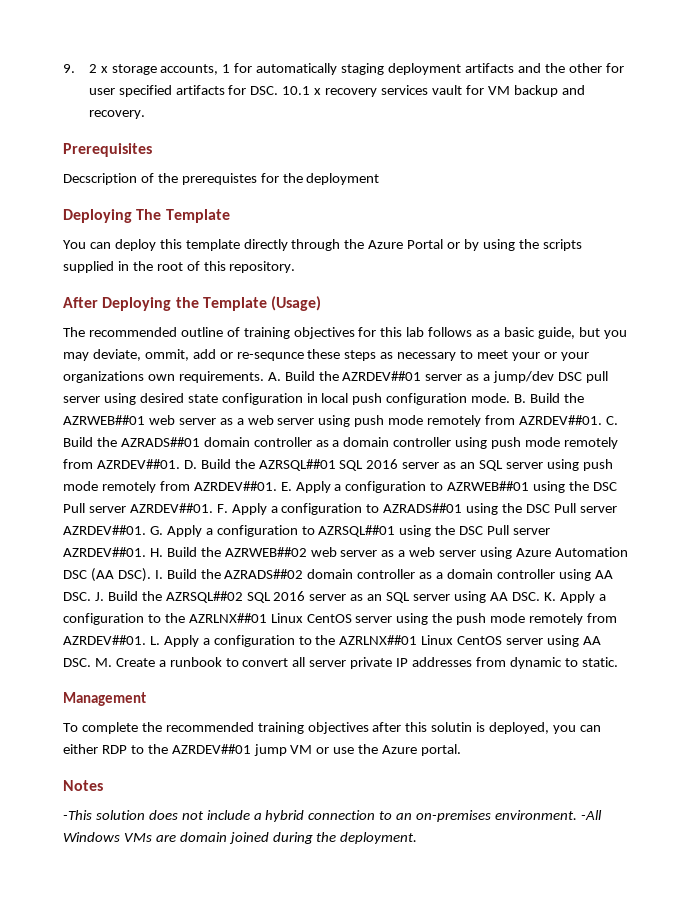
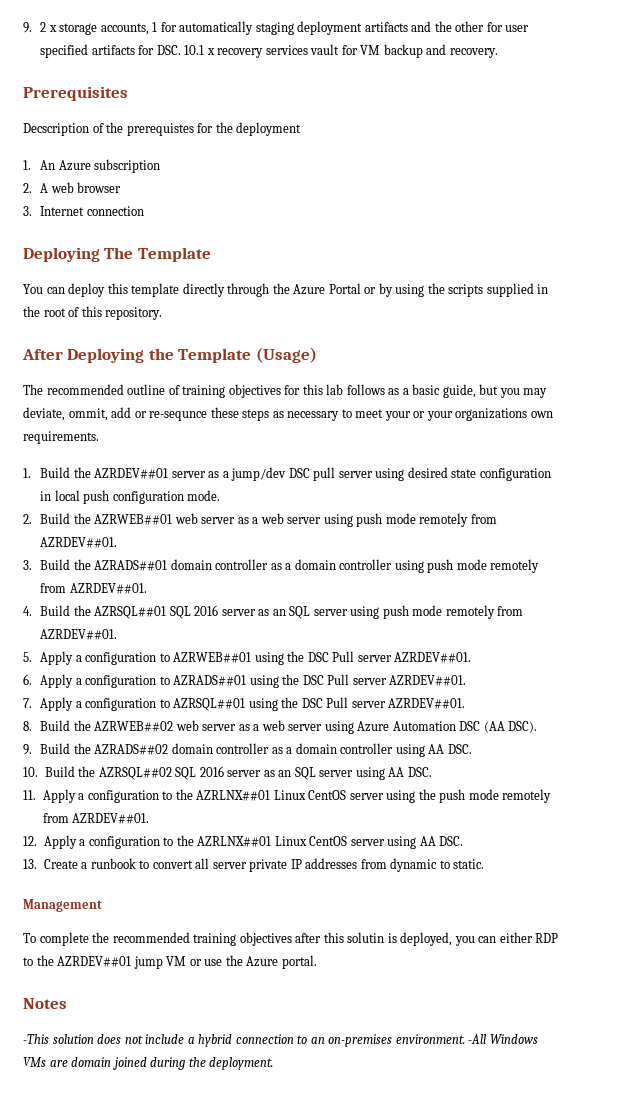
+ 1. An Azure subscription
+ 2. A web browser
+ 3. Internet connection
- The recommended outline of training objectives for this lab follows as a basic guide, but you may deviate, ommit, add or re-sequnce these steps as necessary to meet your or your organizations own requirements. A. Build the AZRDEV##01 server as a jump/dev DSC pull server using desired state configuration in local push configuration mode. B. Build the AZRWEB##01 web server as a web server using push mode remotely from AZRDEV##01. C. Build the AZRADS##01 domain controller as a domain controller using push mode remotely from AZRDEV##01. D. Build the AZRSQL##01 SQL 2016 server as an SQL server using push mode remotely from AZRDEV##01. E. Apply a configuration to AZRWEB##01 using the DSC Pull server AZRDEV##01. F. Apply a configuration to AZRADS##01 using the DSC Pull server AZRDEV##01. G. Apply a configuration to AZRSQL##01 using the DSC Pull server AZRDEV##01. H. Build the AZRWEB##02 web server as a web server using Azure Automation DSC (AA DSC). I. Build the AZRADS##02 domain controller as a domain controller using AA DSC. J. Build the AZRSQL##02 SQL 2016 server as an SQL server using AA DSC. K. Apply a configuration to the AZRLNX##01 Linux CentOS server using the push mode remotely from AZRDEV##01. L. Apply a configuration to the AZRLNX##01 Linux CentOS server using AA DSC. M. Create a runbook to convert all server private IP addresses from dynamic to static.
+ The recommended outline of training objectives for this lab follows as a basic guide, but you may deviate, ommit, add or re-sequnce these steps as necessary to meet your or your organizations own requirements.
+ 1. Build the AZRDEV##01 server as a jump/dev DSC pull server using desired state configuration in local push configuration mode.
+ 2. Build the AZRWEB##01 web server as a web server using push mode remotely from AZRDEV##01.
+ 3. Build the AZRADS##01 domain controller as a domain controller using push mode remotely from AZRDEV##01.
+ 4. Build the AZRSQL##01 SQL 2016 server as an SQL server using push mode remotely from AZRDEV##01.
+ 5. Apply a configuration to AZRWEB##01 using the DSC Pull server AZRDEV##01.
+ 6. Apply a configuration to AZRADS##01 using the DSC Pull server AZRDEV##01.
+ 7. Apply a configuration to AZRSQL##01 using the DSC Pull server AZRDEV##01.
+ 8. Build the AZRWEB##02 web server as a web server using Azure Automation DSC (AA DSC).
+ 9. Build the AZRADS##02 domain controller as a domain controller using AA DSC.
+ 10. Build the AZRSQL##02 SQL 2016 server as an SQL server using AA DSC.
+ 11. Apply a configuration to the AZRLNX##01 Linux CentOS server using the push mode remotely from AZRDEV##01.
+ 12. Apply a configuration to the AZRLNX##01 Linux CentOS server using AA DSC.
+ 13. Create a runbook to convert all server private IP addresses from dynamic to static.

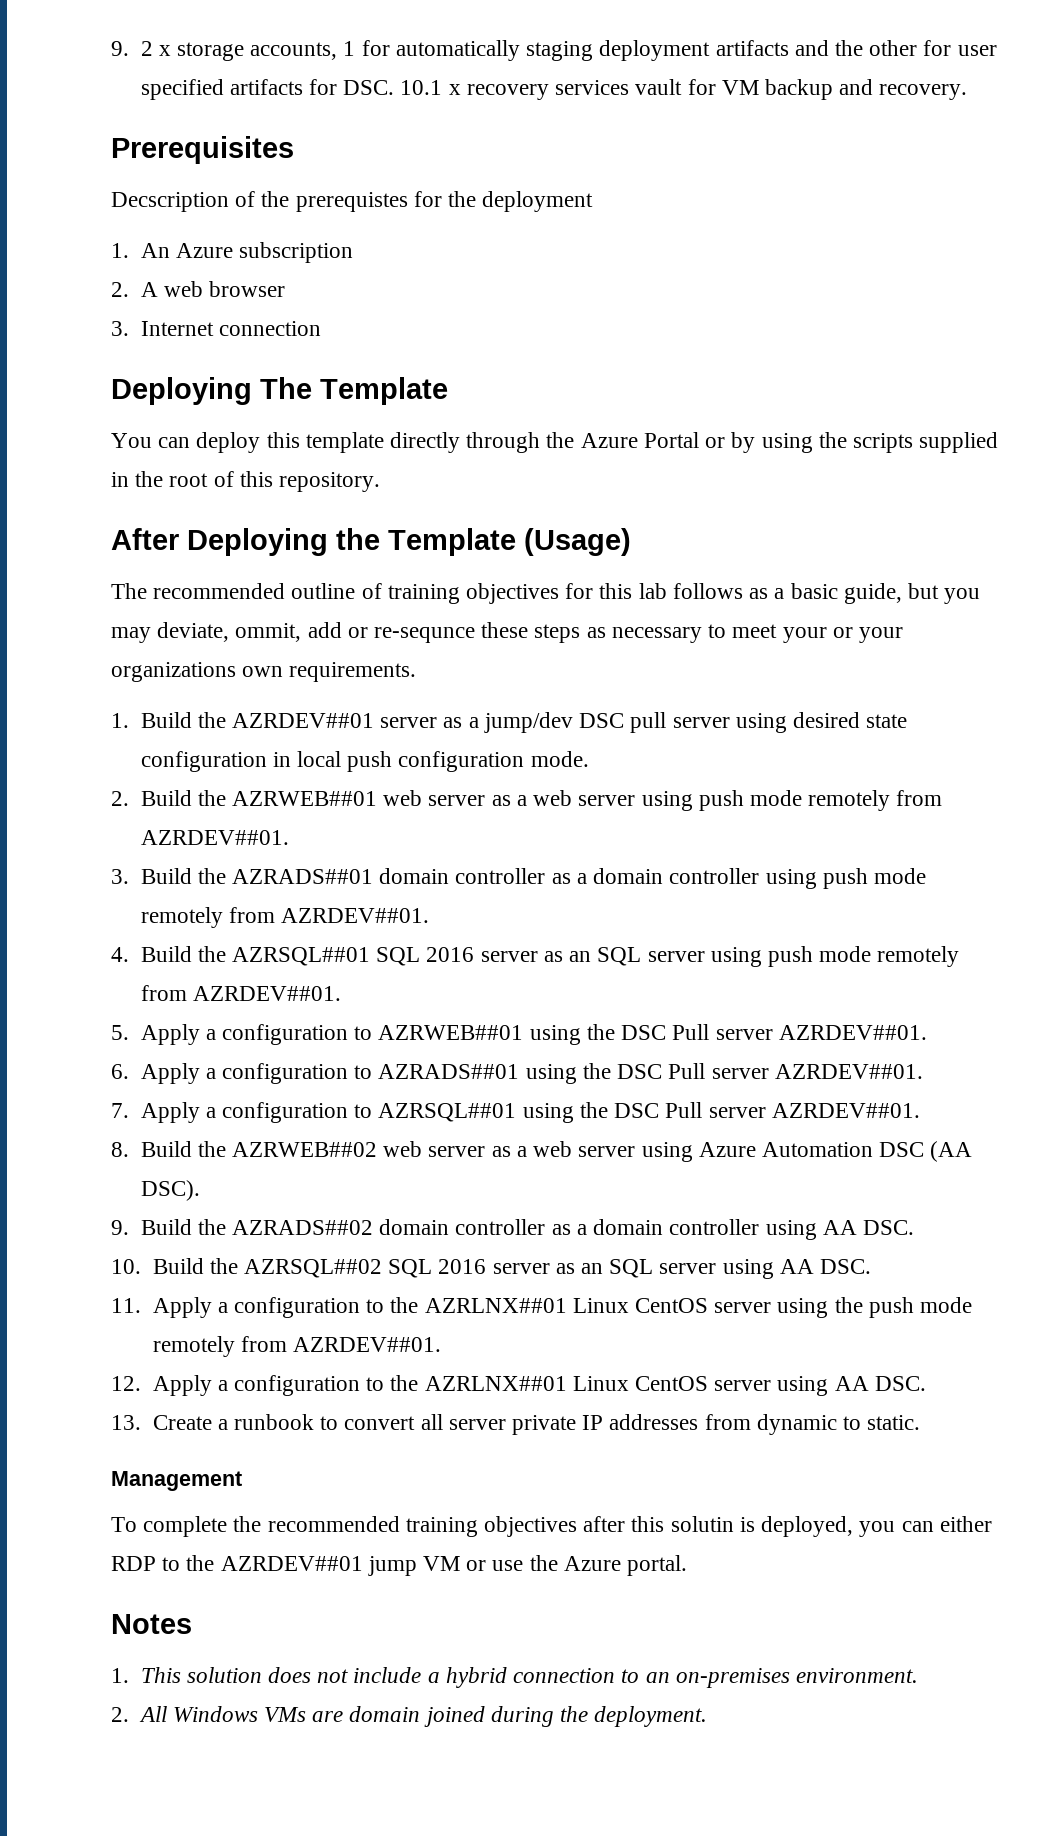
- -This solution does not include a hybrid connection to an on-premises environment. -All Windows VMs are domain joined during the deployment.
+ 1. This solution does not include a hybrid connection to an on-premises environment.
+ 2. All Windows VMs are domain joined during the deployment.

